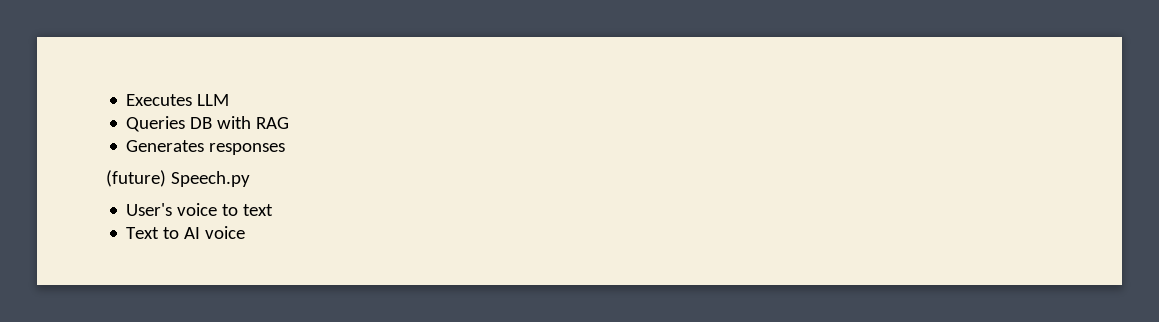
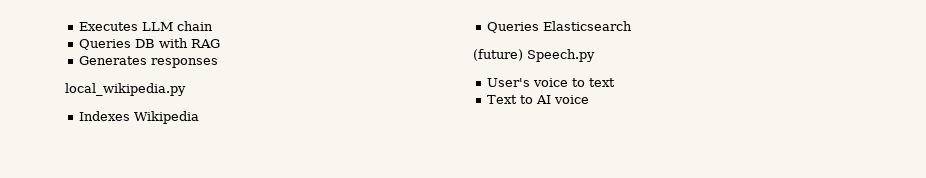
- Executes LLM
+ Executes LLM chain
+ local_wikipedia.py
+ Indexes Wikipedia
+ Queries Elasticsearch

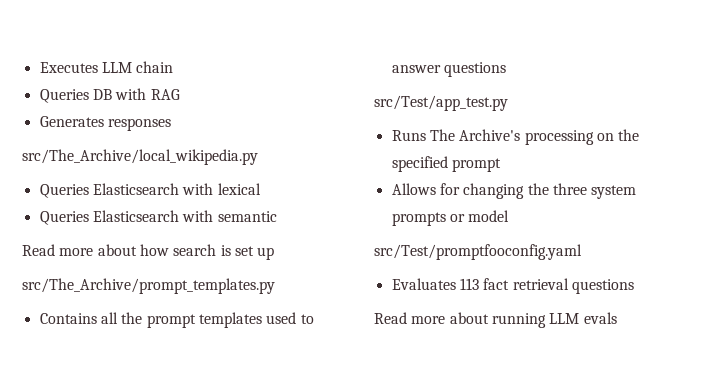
- local_wikipedia.py
- Indexes Wikipedia
- Queries Elasticsearch
- (future) Speech.py
- User's voice to text
- Text to AI voice
+ src/The_Archive/local_wikipedia.py
+ Queries Elasticsearch with lexical
+ Queries Elasticsearch with semantic
+ Read more about how search is set up
+ src/The_Archive/prompt_templates.py
+ Contains all the prompt templates used to answer questions
+ src/Test/app_test.py
+ Runs The Archive's processing on the specified prompt
+ Allows for changing the three system prompts or model
+ src/Test/promptfooconfig.yaml
+ Evaluates 113 fact retrieval questions
+ Read more about running LLM evals

